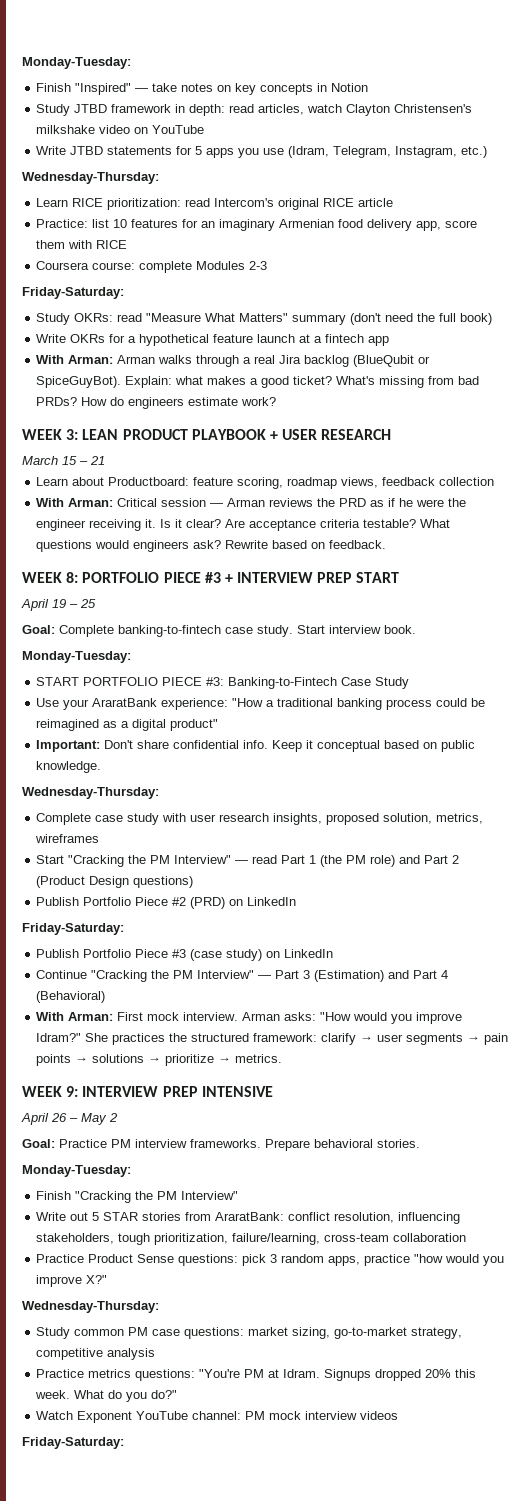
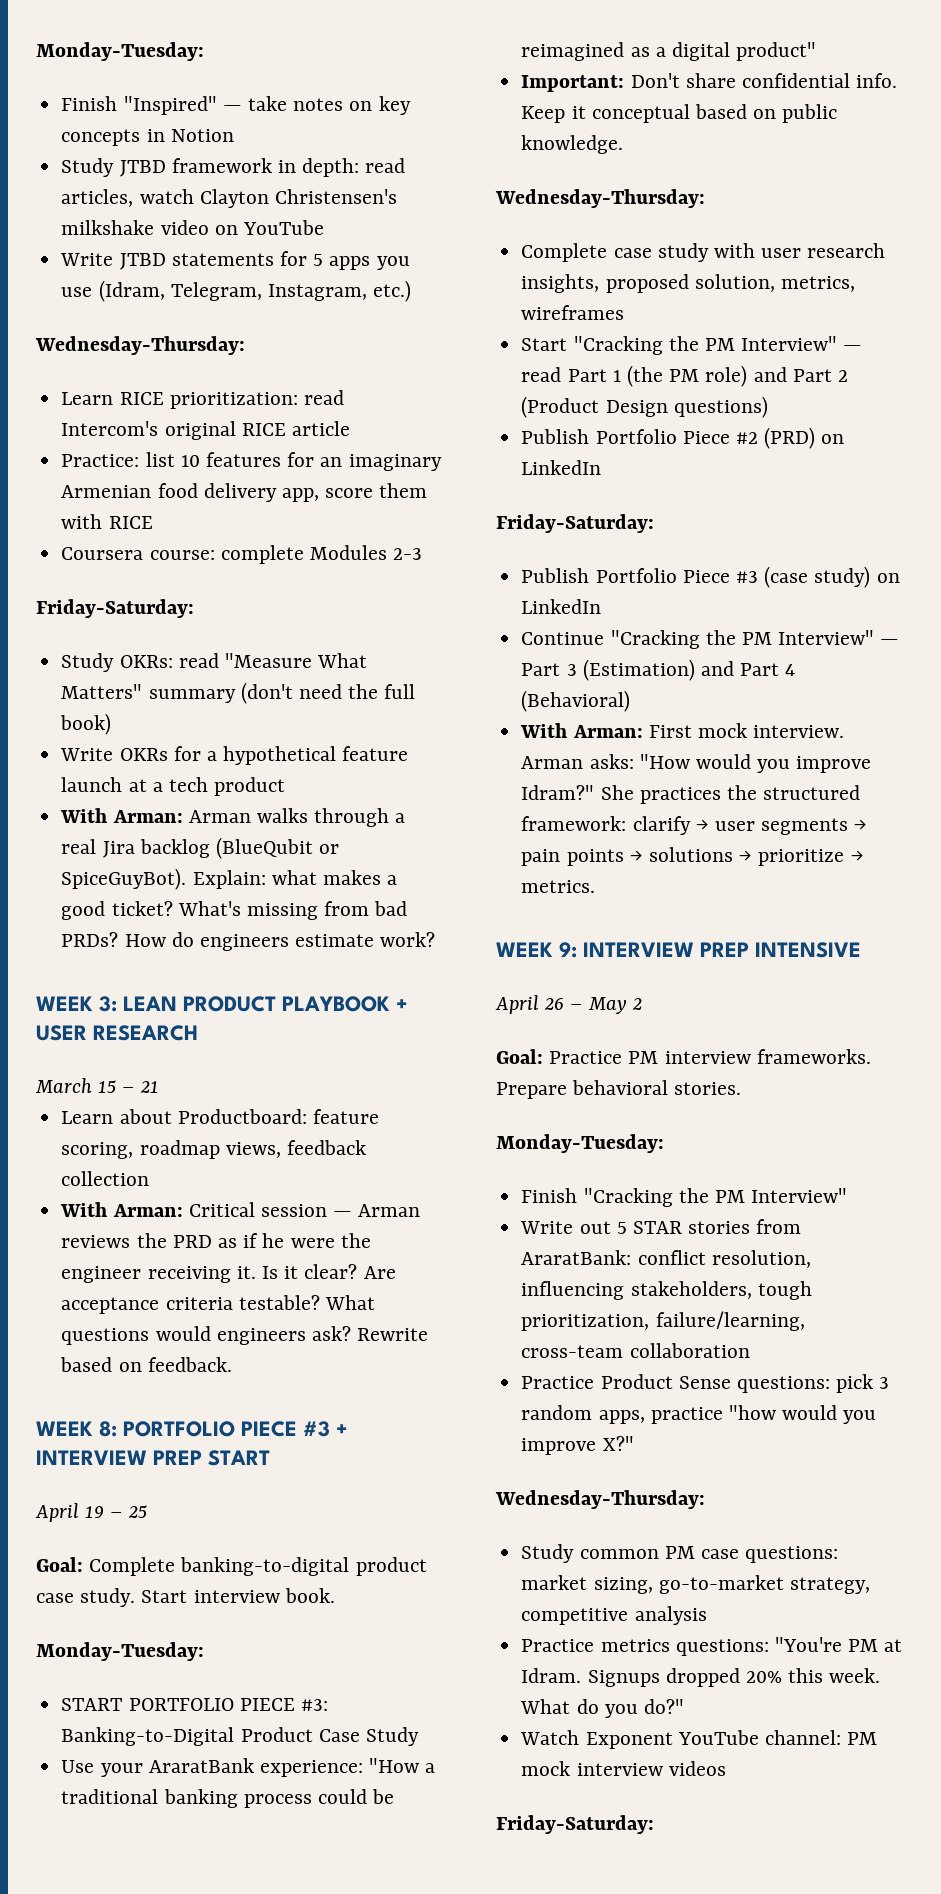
- Write OKRs for a hypothetical feature launch at a fintech app
+ Write OKRs for a hypothetical feature launch at a tech product
- Goal: Complete banking-to-fintech case study.
+ Goal: Complete banking-to-digital product case study.
- START PORTFOLIO PIECE #3: Banking-to-Fintech Case Study
+ START PORTFOLIO PIECE #3: Banking-to-Digital Product Case Study

